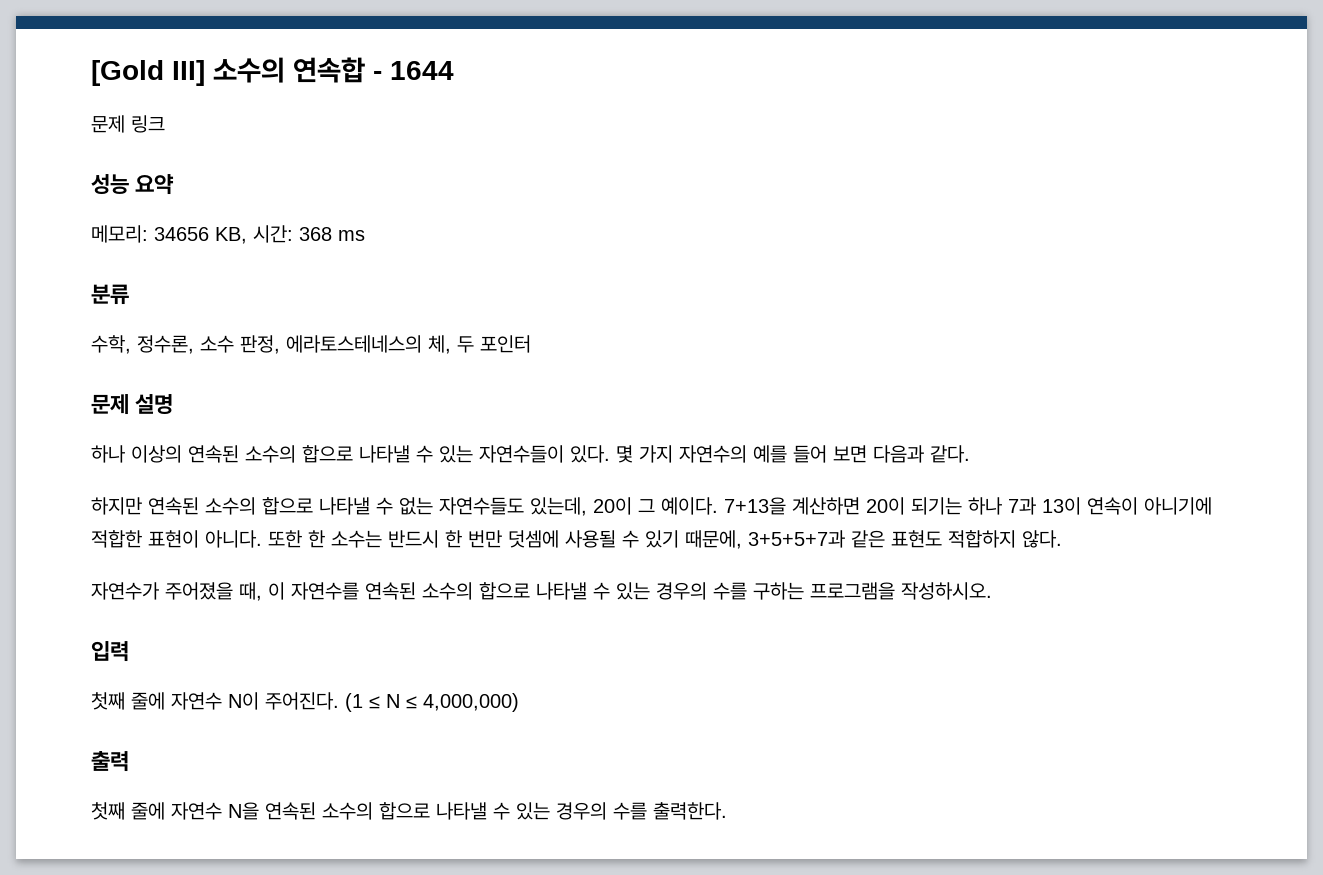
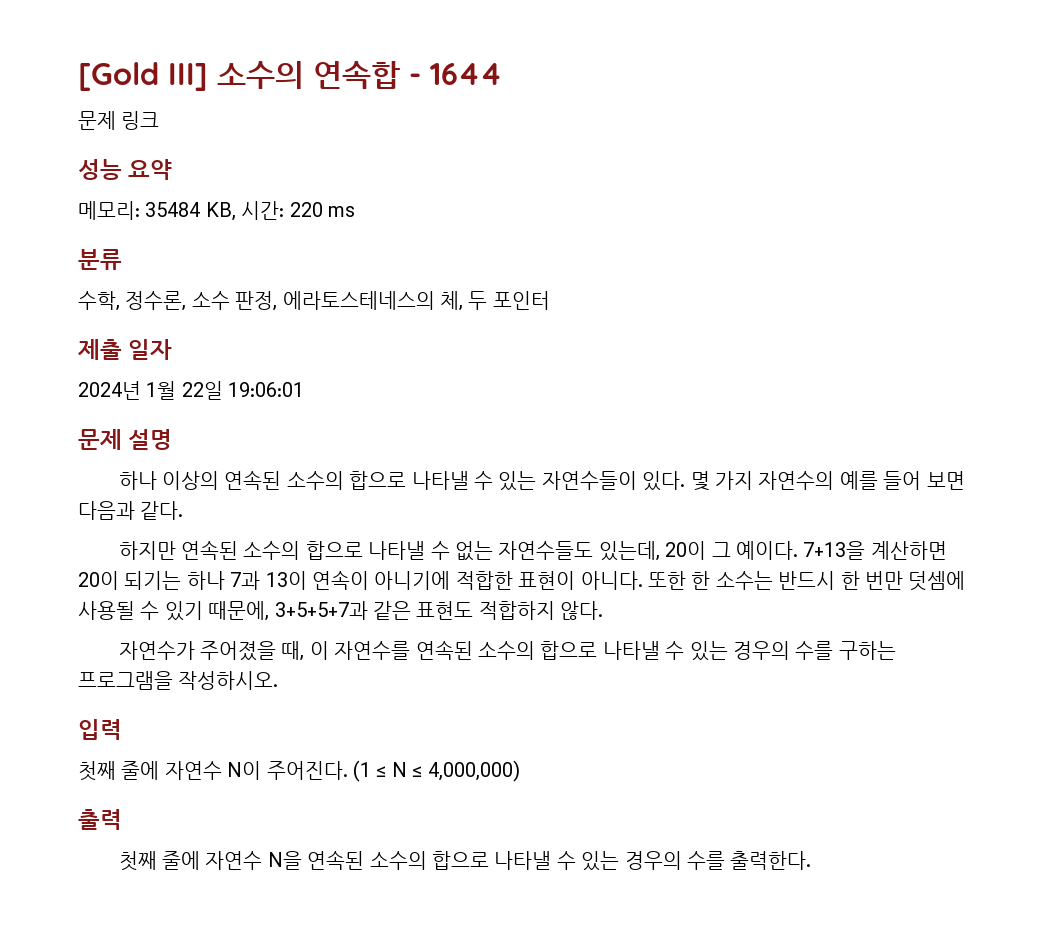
- 메모리: 34656 KB, 시간: 368 ms
+ 메모리: 35484 KB, 시간: 220 ms
+ 제출 일자
+ 2024년 1월 22일 19:06:01

